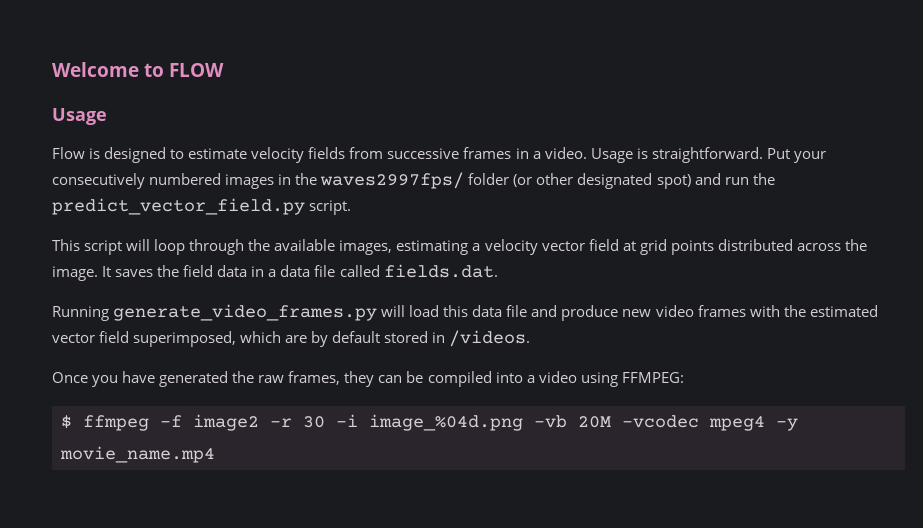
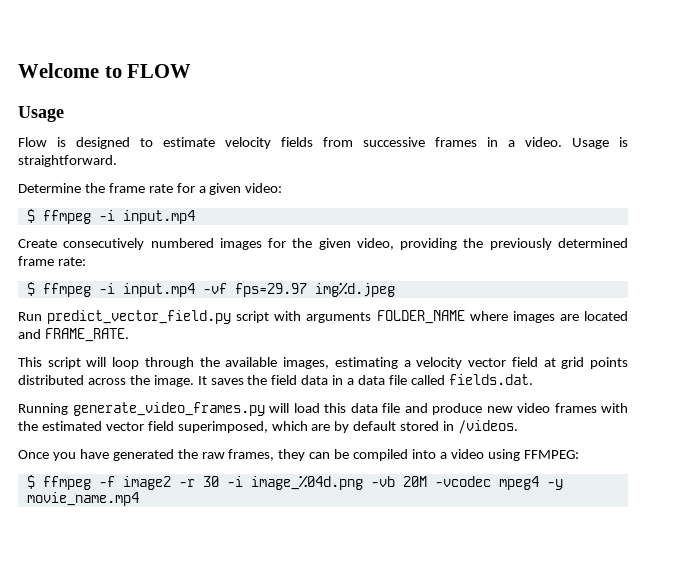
- Usage is straightforward. Put your consecutively numbered images in the waves2997fps/ folder (or other designated spot) and run the predict_vector_field.py script.
+ Usage is straightforward.
+ Determine the frame rate for a given video:
+ $ ffmpeg -i input.mp4
+ Create consecutively numbered images for the given video, providing the previously determined frame rate:
+ $ ffmpeg -i input.mp4 -vf fps=29.97 img%d.jpeg
+ Run predict_vector_field.py script with arguments FOLDER_NAME where images are located and FRAME_RATE.

